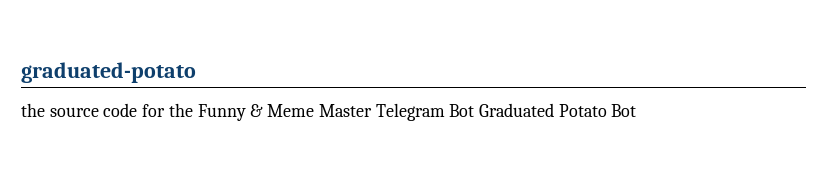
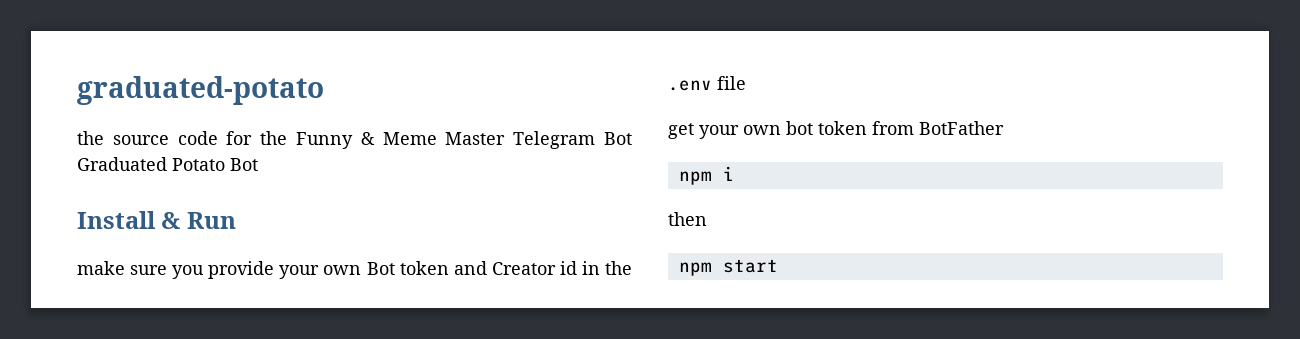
+ Install & Run
+ make sure you provide your own Bot token and Creator id in the .env file
+ get your own bot token from BotFather
+ npm i
+ then
+ npm start

